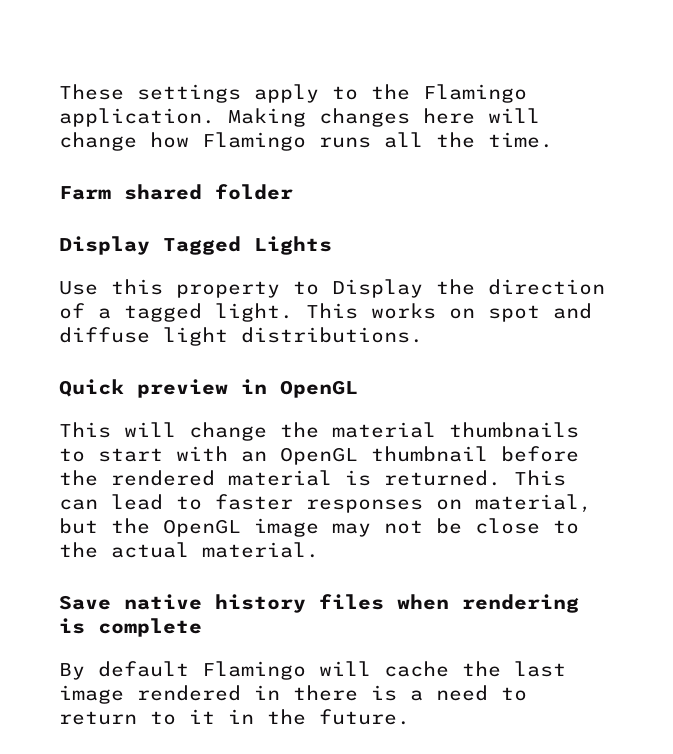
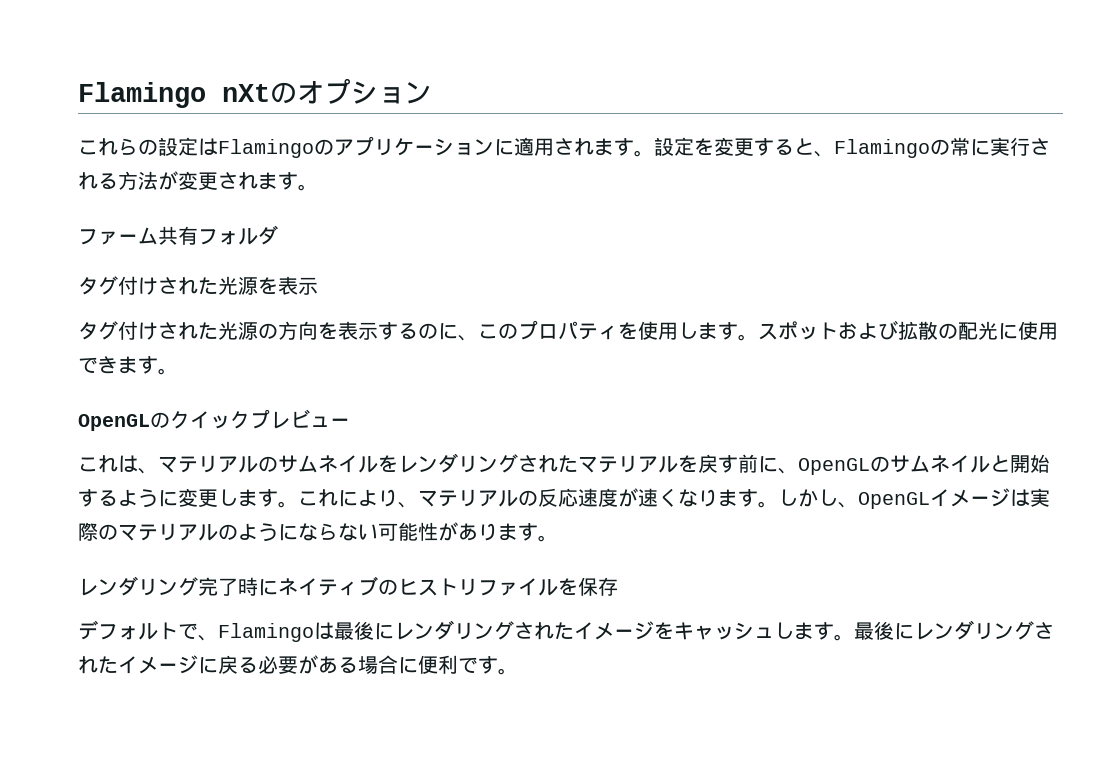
- These settings apply to the Flamingo application. Making changes here will change how Flamingo runs all the time.
- Farm shared folder
- Display Tagged Lights
- Use this property to Display the direction of a tagged light. This works on spot and diffuse light distributions.
- Quick preview in OpenGL
- This will change the material thumbnails to start with an OpenGL thumbnail before the rendered material is returned. This can lead to faster responses on material, but the OpenGL image may not be close to the actual material.
- Save native history files when rendering is complete
- By default Flamingo will cache the last image rendered in there is a need to return to it in the future.
+ Flamingo nXtのオプション
+ これらの設定はFlamingoのアプリケーションに適用されます。設定を変更すると、Flamingoの常に実行される方法が変更されます。
+ ファーム共有フォルダ
+ タグ付けされた光源を表示
+ タグ付けされた光源の方向を表示するのに、このプロパティを使用します。スポットおよび拡散の配光に使用できます。
+ OpenGLのクイックプレビュー
+ これは、マテリアルのサムネイルをレンダリングされたマテリアルを戻す前に、OpenGLのサムネイルと開始するように変更します。これにより、マテリアルの反応速度が速くなります。しかし、OpenGLイメージは実際のマテリアルのようにならない可能性があります。
+ レンダリング完了時にネイティブのヒストリファイルを保存
+ デフォルトで、Flamingoは最後にレンダリングされたイメージをキャッシュします。最後にレンダリングされたイメージに戻る必要がある場合に便利です。

